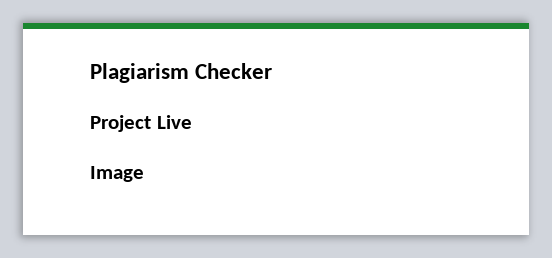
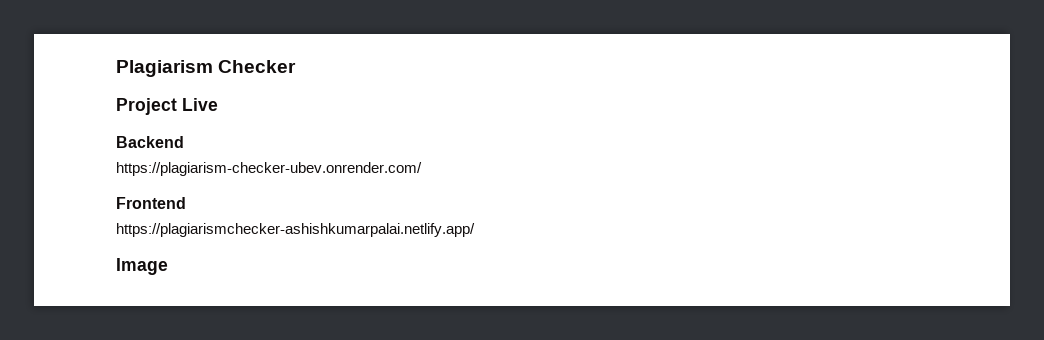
+ Backend
+ https://plagiarism-checker-ubev.onrender.com/
+ Frontend
+ https://plagiarismchecker-ashishkumarpalai.netlify.app/

